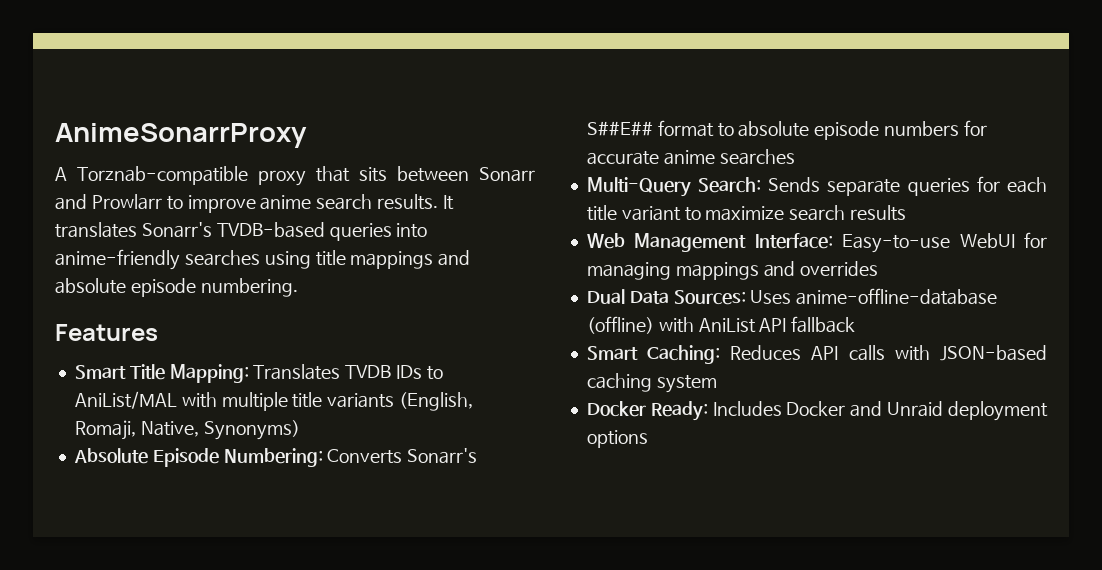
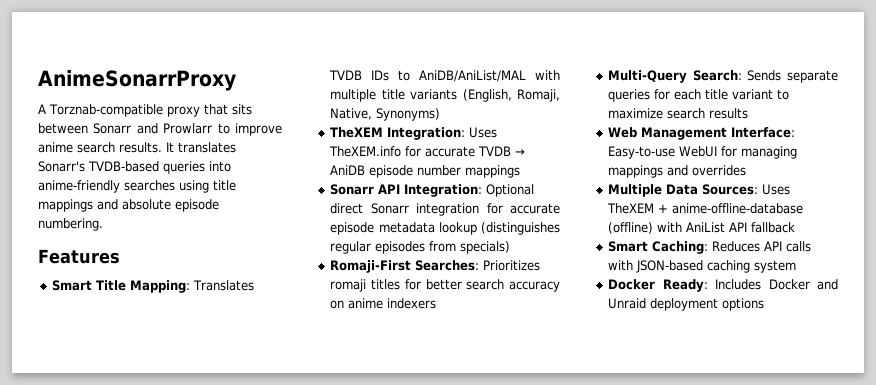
- Smart Title Mapping: Translates TVDB IDs to AniList/MAL with multiple title variants (English, Romaji, Native, Synonyms)
+ Smart Title Mapping: Translates TVDB IDs to AniDB/AniList/MAL with multiple title variants (English, Romaji, Native, Synonyms)
- Absolute Episode Numbering: Converts Sonarr's S##E## format to absolute episode numbers for accurate anime searches
+ TheXEM Integration: Uses TheXEM.info for accurate TVDB → AniDB episode number mappings
+ Sonarr API Integration: Optional direct Sonarr integration for accurate episode metadata lookup (distinguishes regular episodes from specials)
+ Romaji-First Searches: Prioritizes romaji titles for better search accuracy on anime indexers
- Dual Data Sources: Uses anime-offline-database (offline) with AniList API fallback
+ Multiple Data Sources: Uses TheXEM + anime-offline-database (offline) with AniList API fallback

